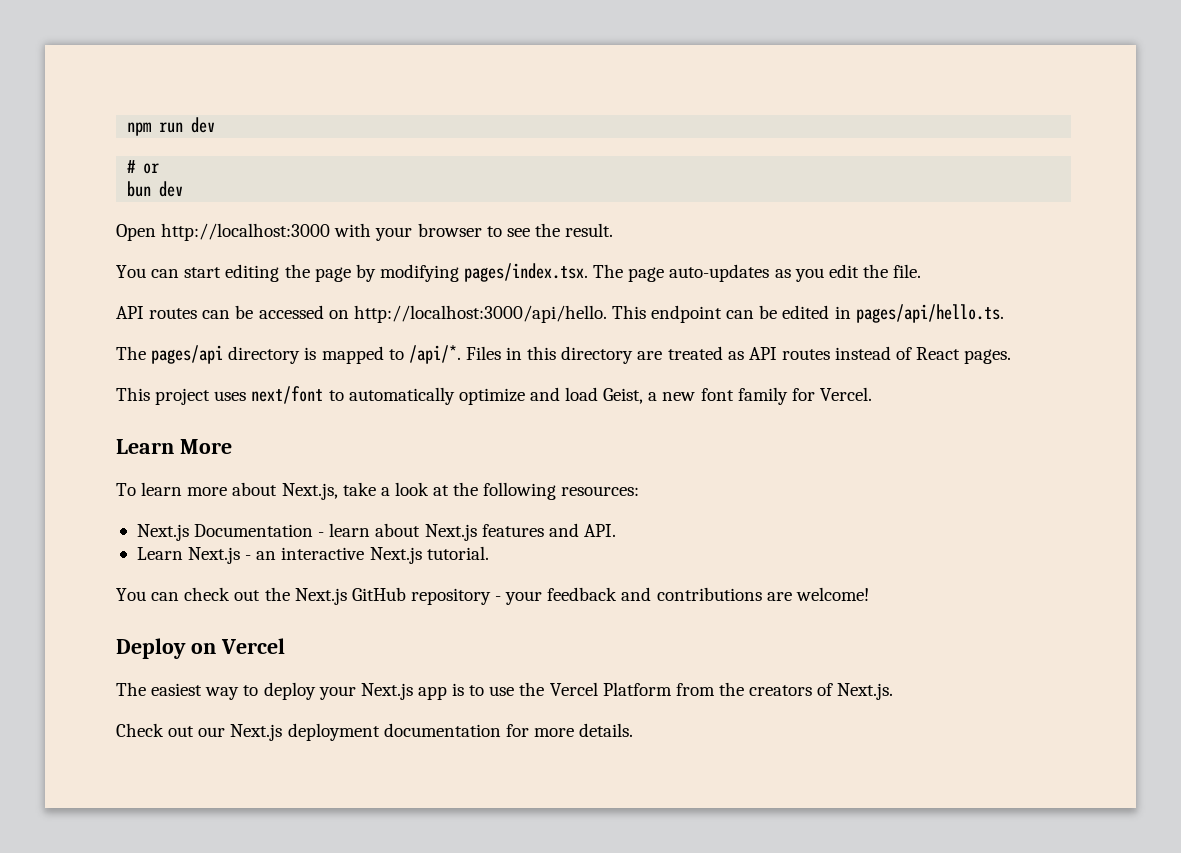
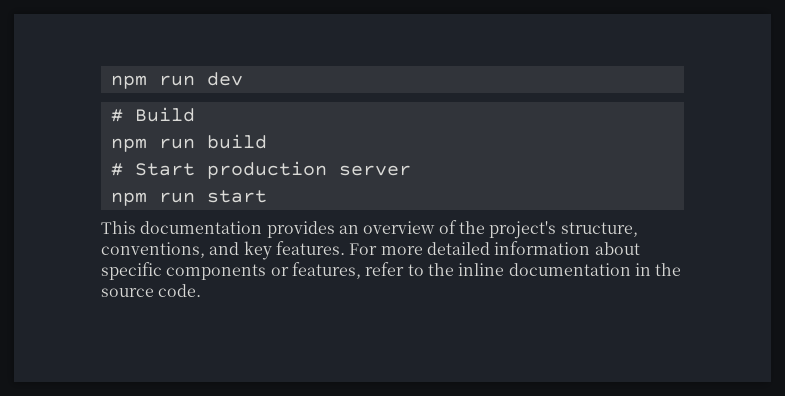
- # or
- bun dev
- Open http://localhost:3000 with your browser to see the result.
- You can start editing the page by modifying pages/index.tsx. The page auto-updates as you edit the file.
- API routes can be accessed on http://localhost:3000/api/hello. This endpoint can be edited in pages/api/hello.ts.
- The pages/api directory is mapped to /api/*. Files in this directory are treated as API routes instead of React pages.
- This project uses next/font to automatically optimize and load Geist, a new font family for Vercel.
- Learn More
- To learn more about Next.js, take a look at the following resources:
- Next.js Documentation - learn about Next.js features and API.
- Learn Next.js - an interactive Next.js tutorial.
- You can check out the Next.js GitHub repository - your feedback and contributions are welcome!
- Deploy on Vercel
- The easiest way to deploy your Next.js app is to use the Vercel Platform from the creators of Next.js.
- Check out our Next.js deployment documentation for more details.
+ # Build
+ npm run build
+ # Start production server
+ npm run start
+ This documentation provides an overview of the project's structure, conventions, and key features. For more detailed information about specific components or features, refer to the inline documentation in the source code.

